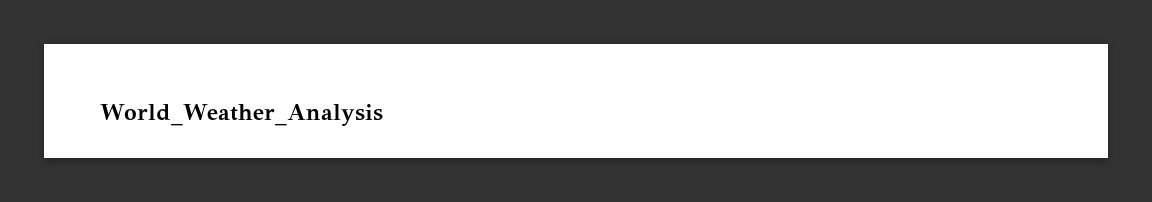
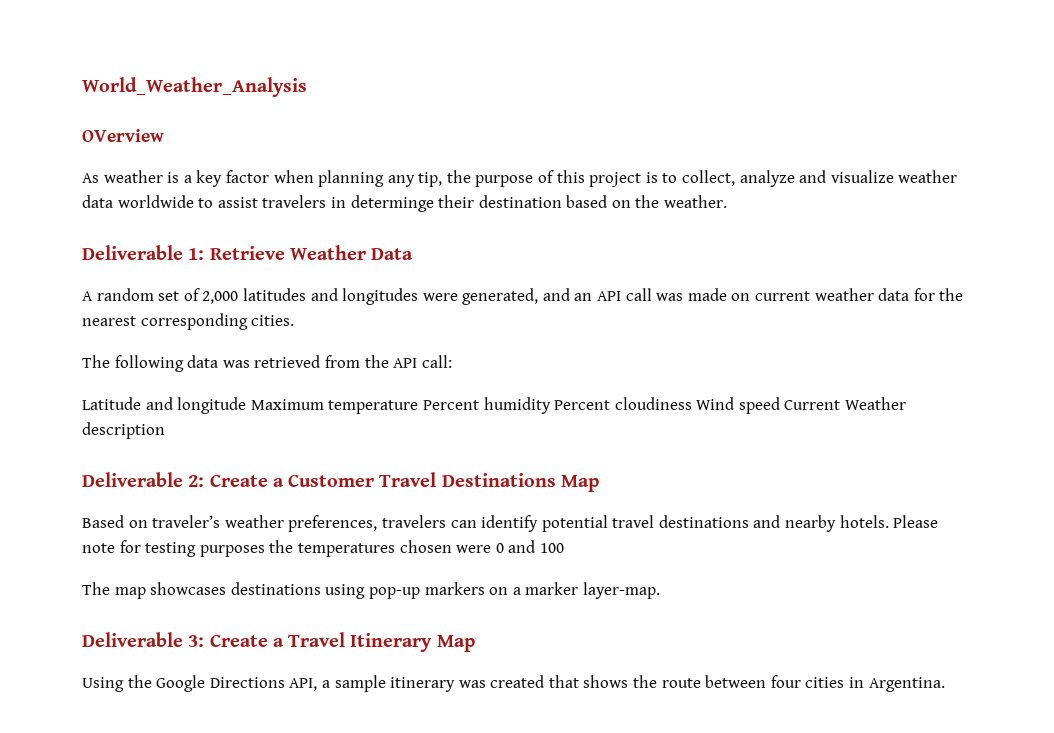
+ OVerview
+ As weather is a key factor when planning any tip, the purpose of this project is to collect, analyze and visualize weather data worldwide to assist travelers in determinge their destination based on the weather.
+ Deliverable 1: Retrieve Weather Data
+ A random set of 2,000 latitudes and longitudes were generated, and an API call was made on current weather data for the nearest corresponding cities.
+ The following data was retrieved from the API call:
+ Latitude and longitude Maximum temperature Percent humidity Percent cloudiness Wind speed Current Weather description
+ Deliverable 2: Create a Customer Travel Destinations Map
+ Based on traveler’s weather preferences, travelers can identify potential travel destinations and nearby hotels. Please note for testing purposes the temperatures chosen were 0 and 100
+ The map showcases destinations using pop-up markers on a marker layer-map.
+ Deliverable 3: Create a Travel Itinerary Map
+ Using the Google Directions API, a sample itinerary was created that shows the route between four cities in Argentina.

